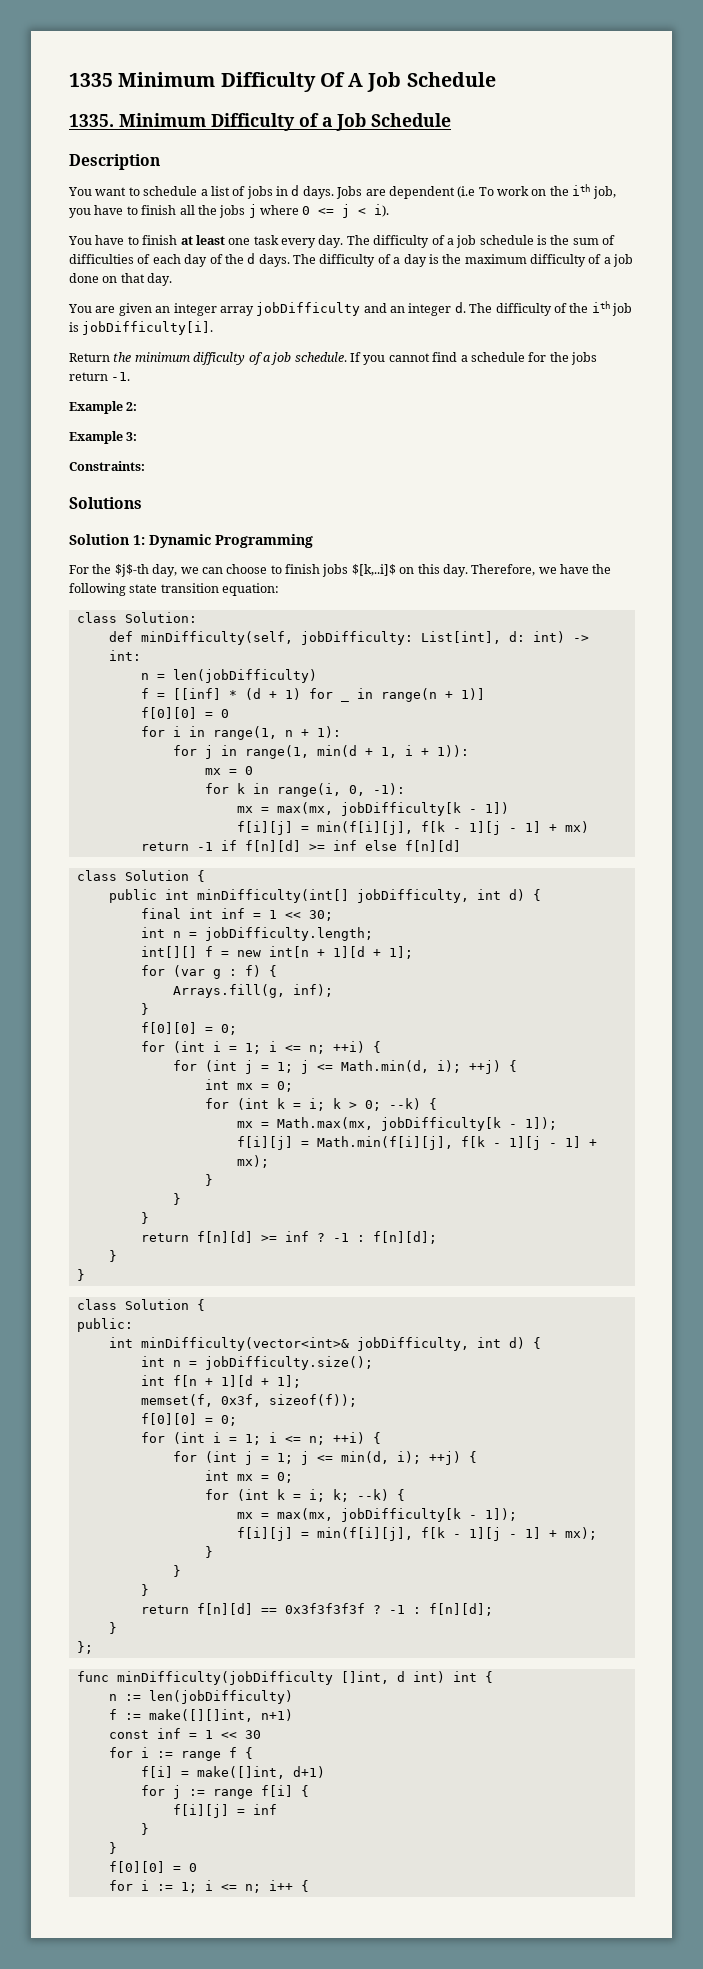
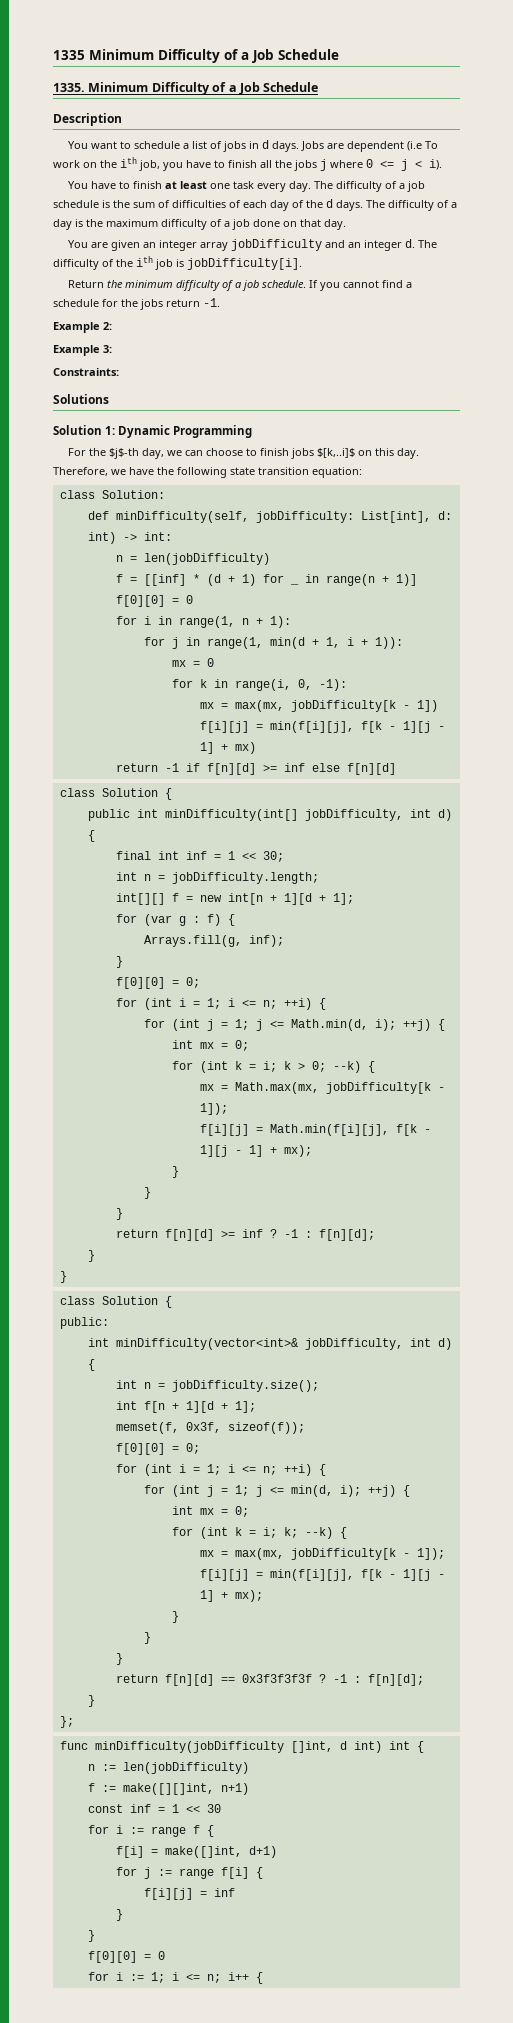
- 1335 Minimum Difficulty Of A Job Schedule
+ 1335 Minimum Difficulty of a Job Schedule

